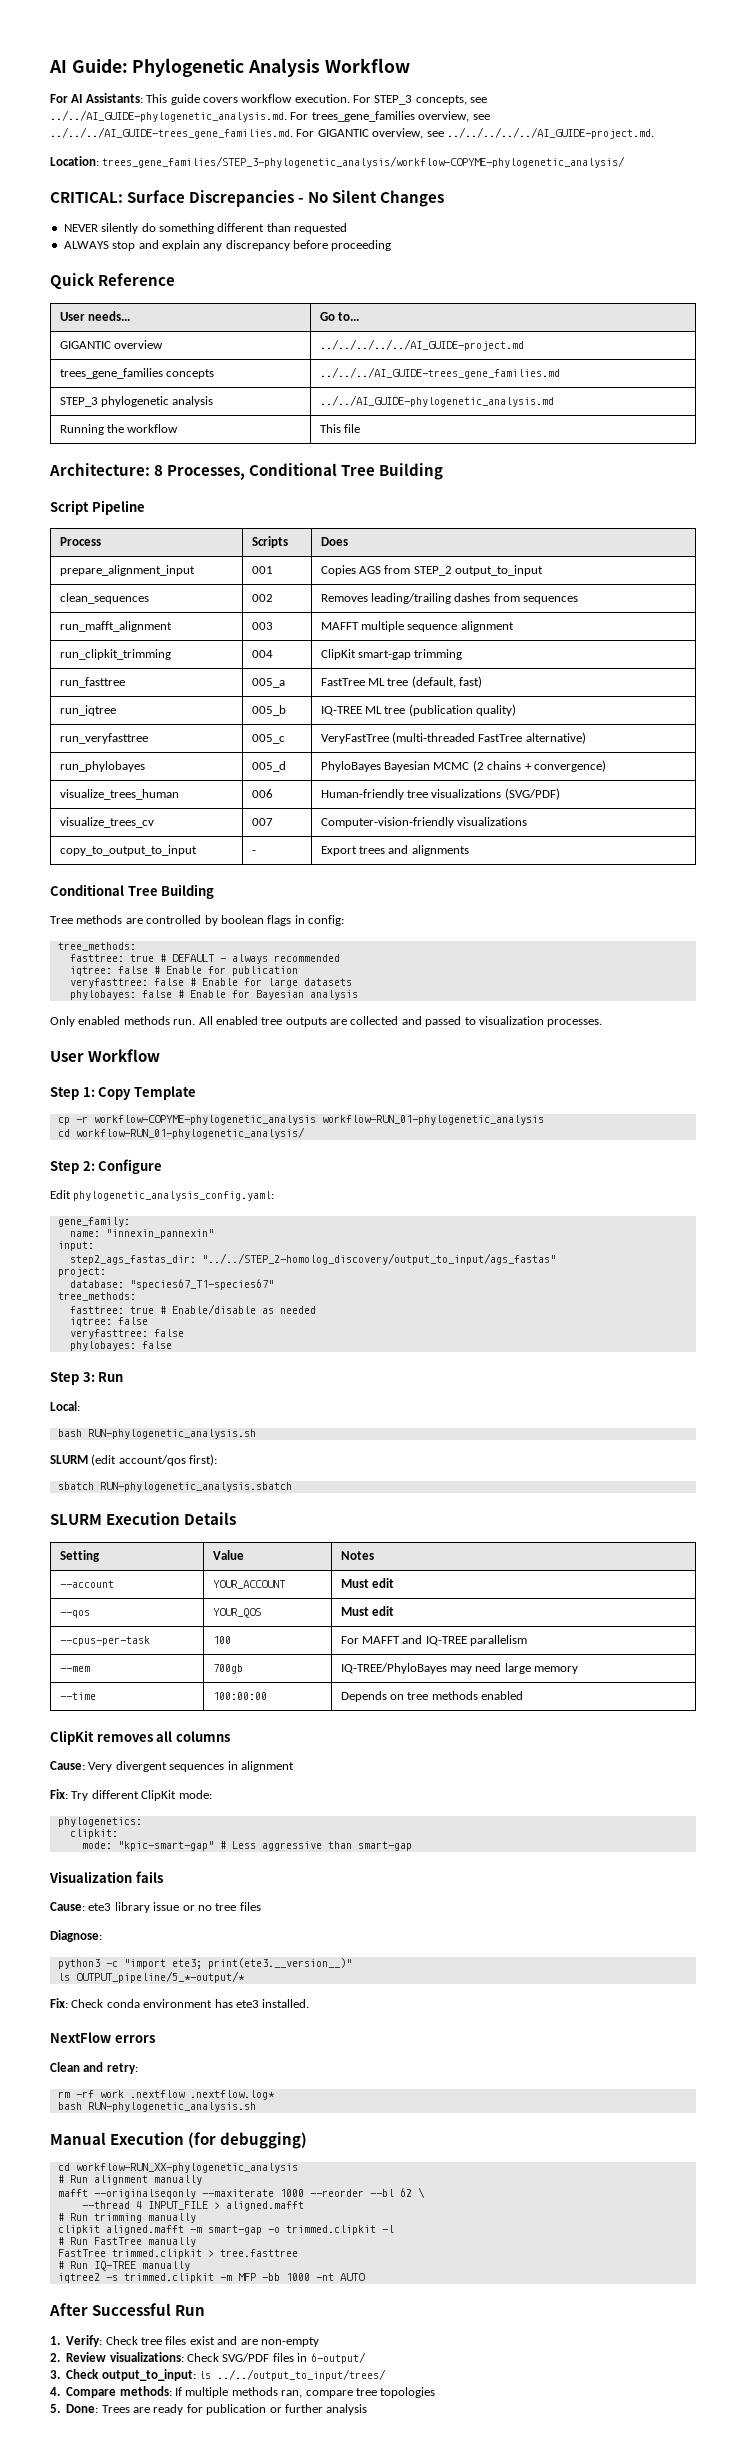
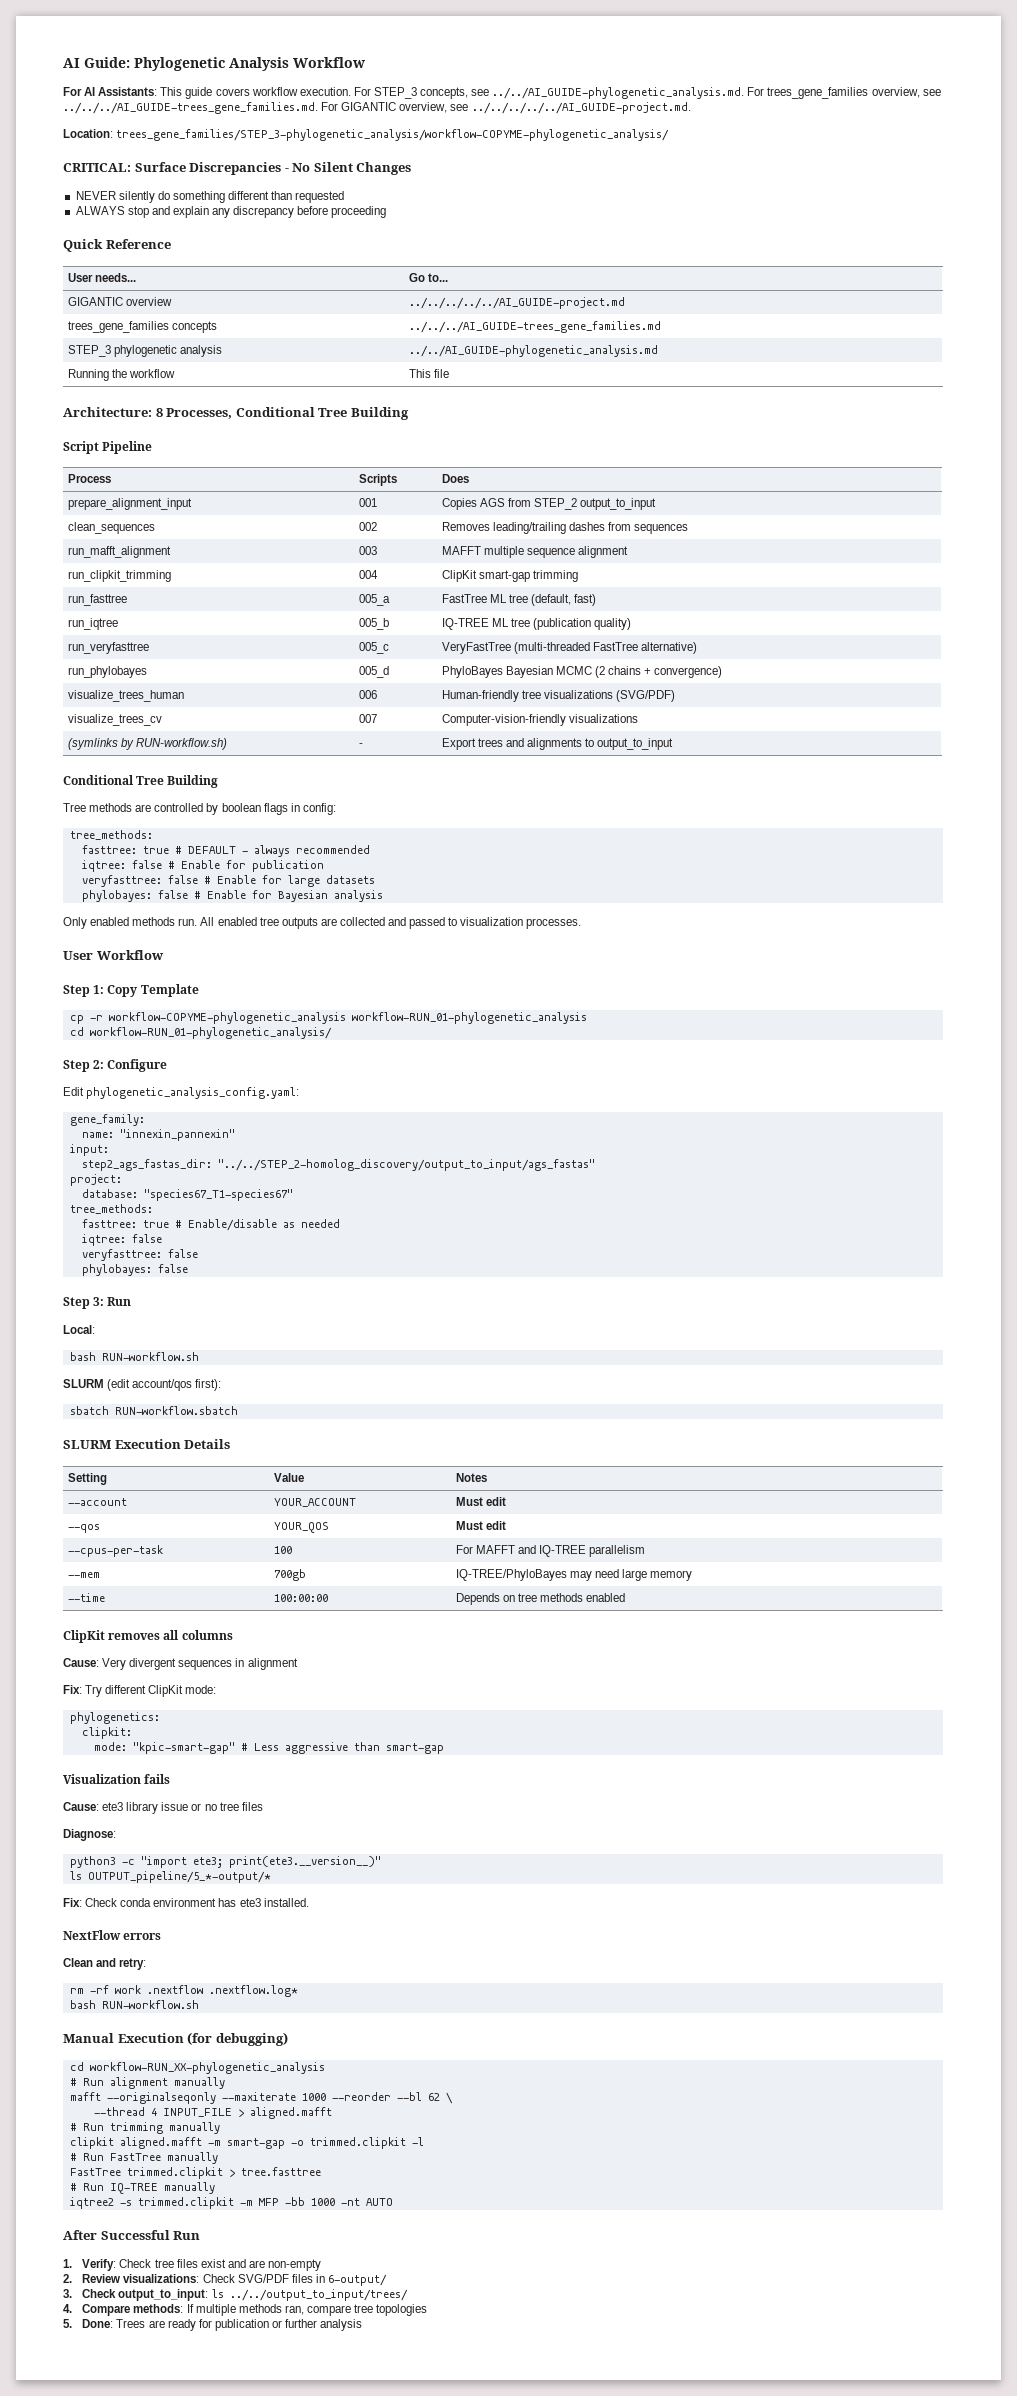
- copy_to_output_to_input | - | Export trees and alignments
+ (symlinks by RUN-workflow.sh) | - | Export trees and alignments to output_to_input
  Local:
- bash RUN-phylogenetic_analysis.sh
+ bash RUN-workflow.sh
- sbatch RUN-phylogenetic_analysis.sbatch
+ sbatch RUN-workflow.sbatch
  rm -rf work .nextflow .nextflow.log*
- bash RUN-phylogenetic_analysis.sh
+ bash RUN-workflow.sh

